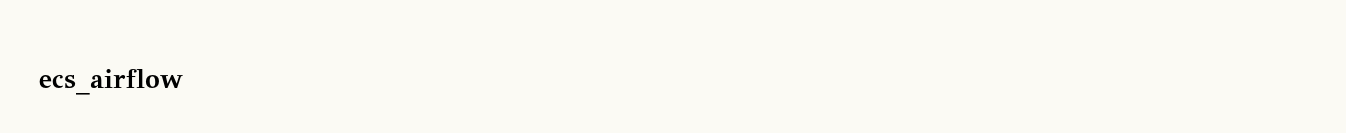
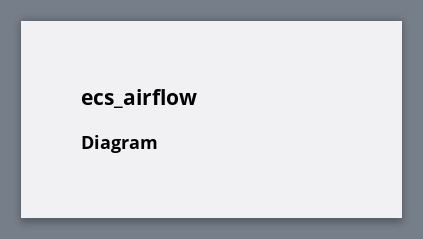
+ Diagram

